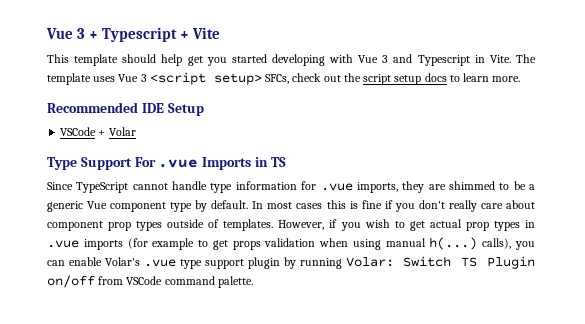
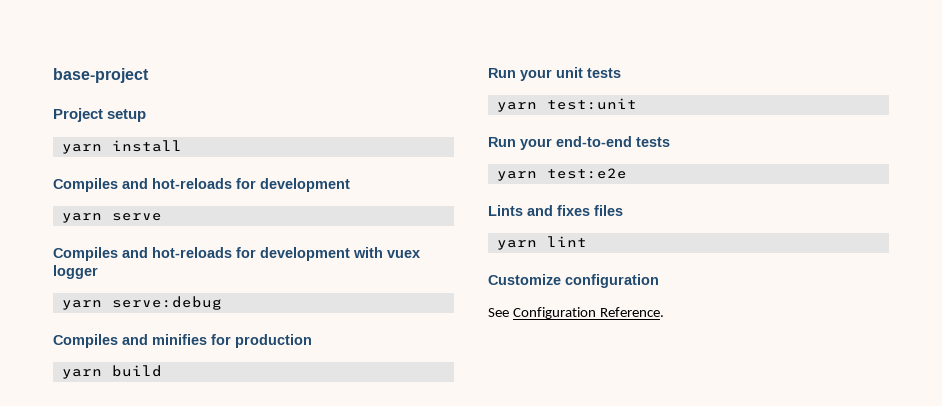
- Vue 3 + Typescript + Vite
- This template should help get you started developing with Vue 3 and Typescript in Vite. The template uses Vue 3 <script setup> SFCs, check out the script setup docs to learn more.
- Recommended IDE Setup
- VSCode + Volar
- Type Support For .vue Imports in TS
- Since TypeScript cannot handle type information for .vue imports, they are shimmed to be a generic Vue component type by default. In most cases this is fine if you don't really care about component prop types outside of templates. However, if you wish to get actual prop types in .vue imports (for example to get props validation when using manual h(...) calls), you can enable Volar's .vue type support plugin by running Volar: Switch TS Plugin on/off from VSCode command palette.
+ base-project
+ Project setup
+ yarn install
+ Compiles and hot-reloads for development
+ yarn serve
+ Compiles and hot-reloads for development with vuex logger
+ yarn serve:debug
+ Compiles and minifies for production
+ yarn build
+ Run your unit tests
+ yarn test:unit
+ Run your end-to-end tests
+ yarn test:e2e
+ Lints and fixes files
+ yarn lint
+ Customize configuration
+ See Configuration Reference.

